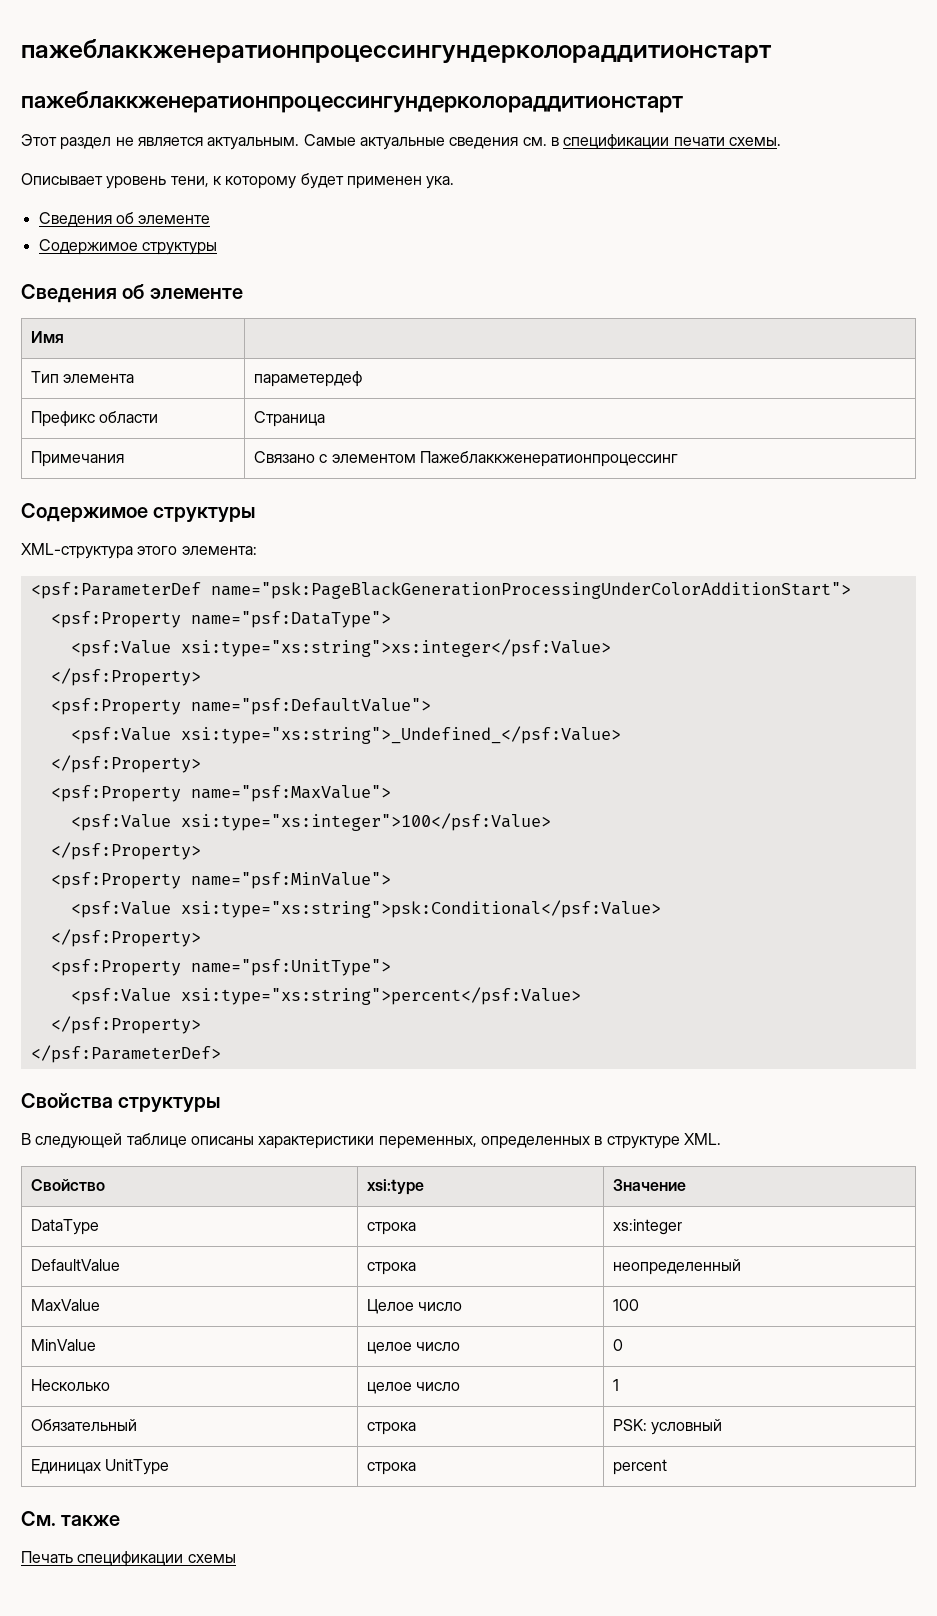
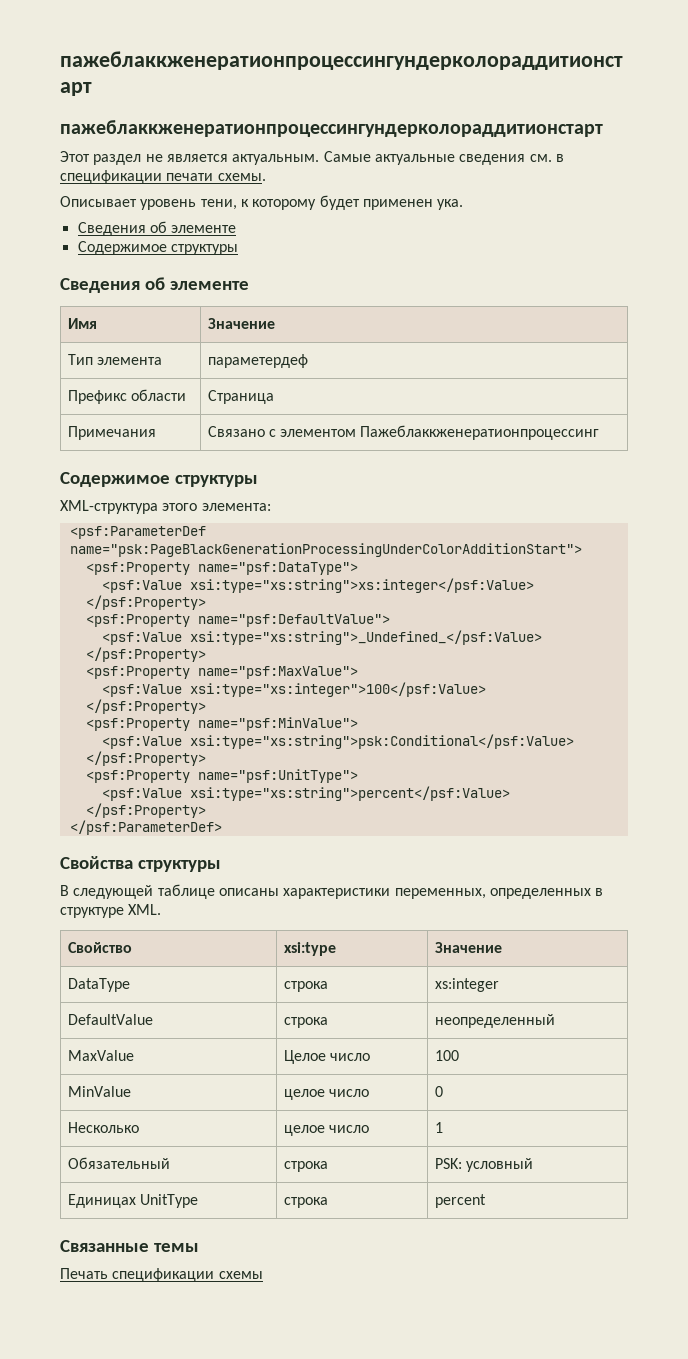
- Имя |
+ Имя | Значение
- См. также
+ Связанные темы

